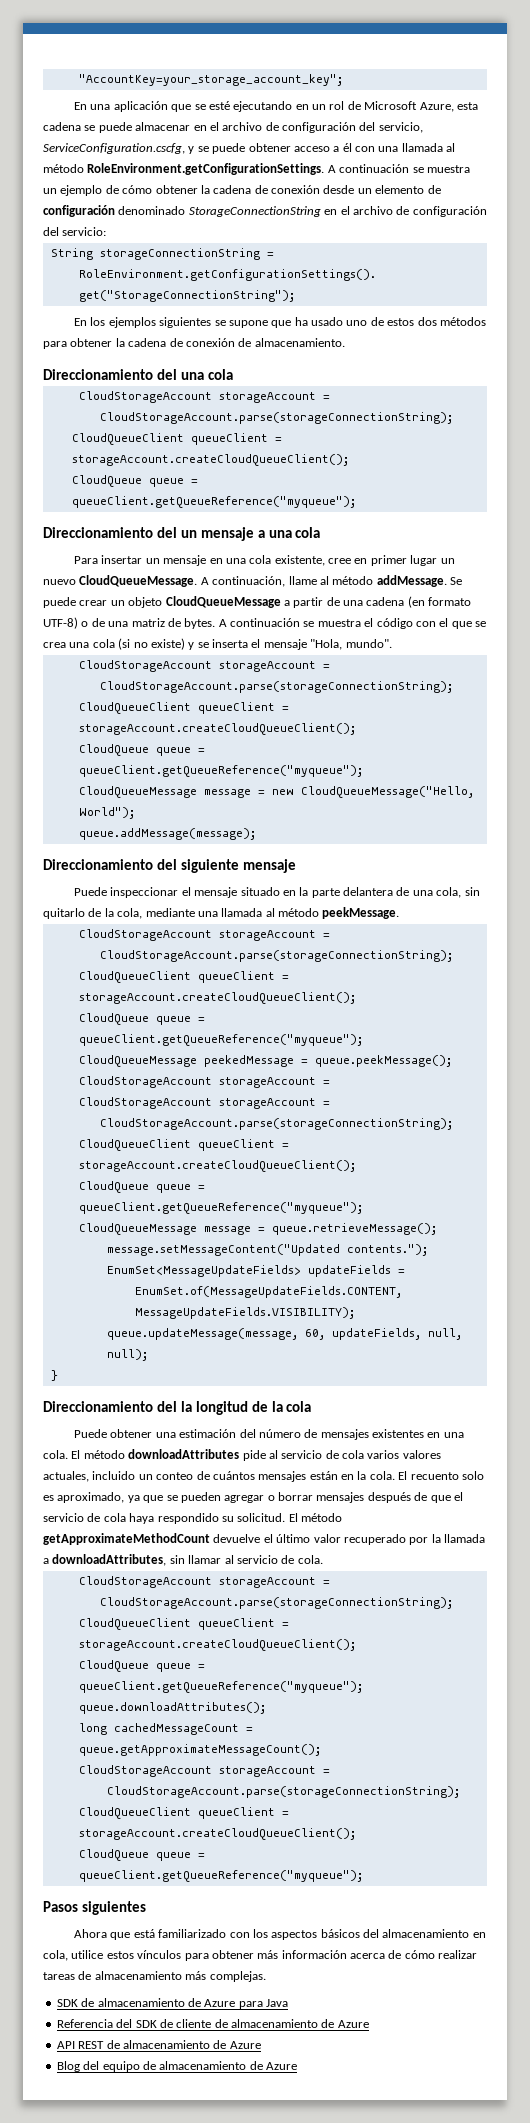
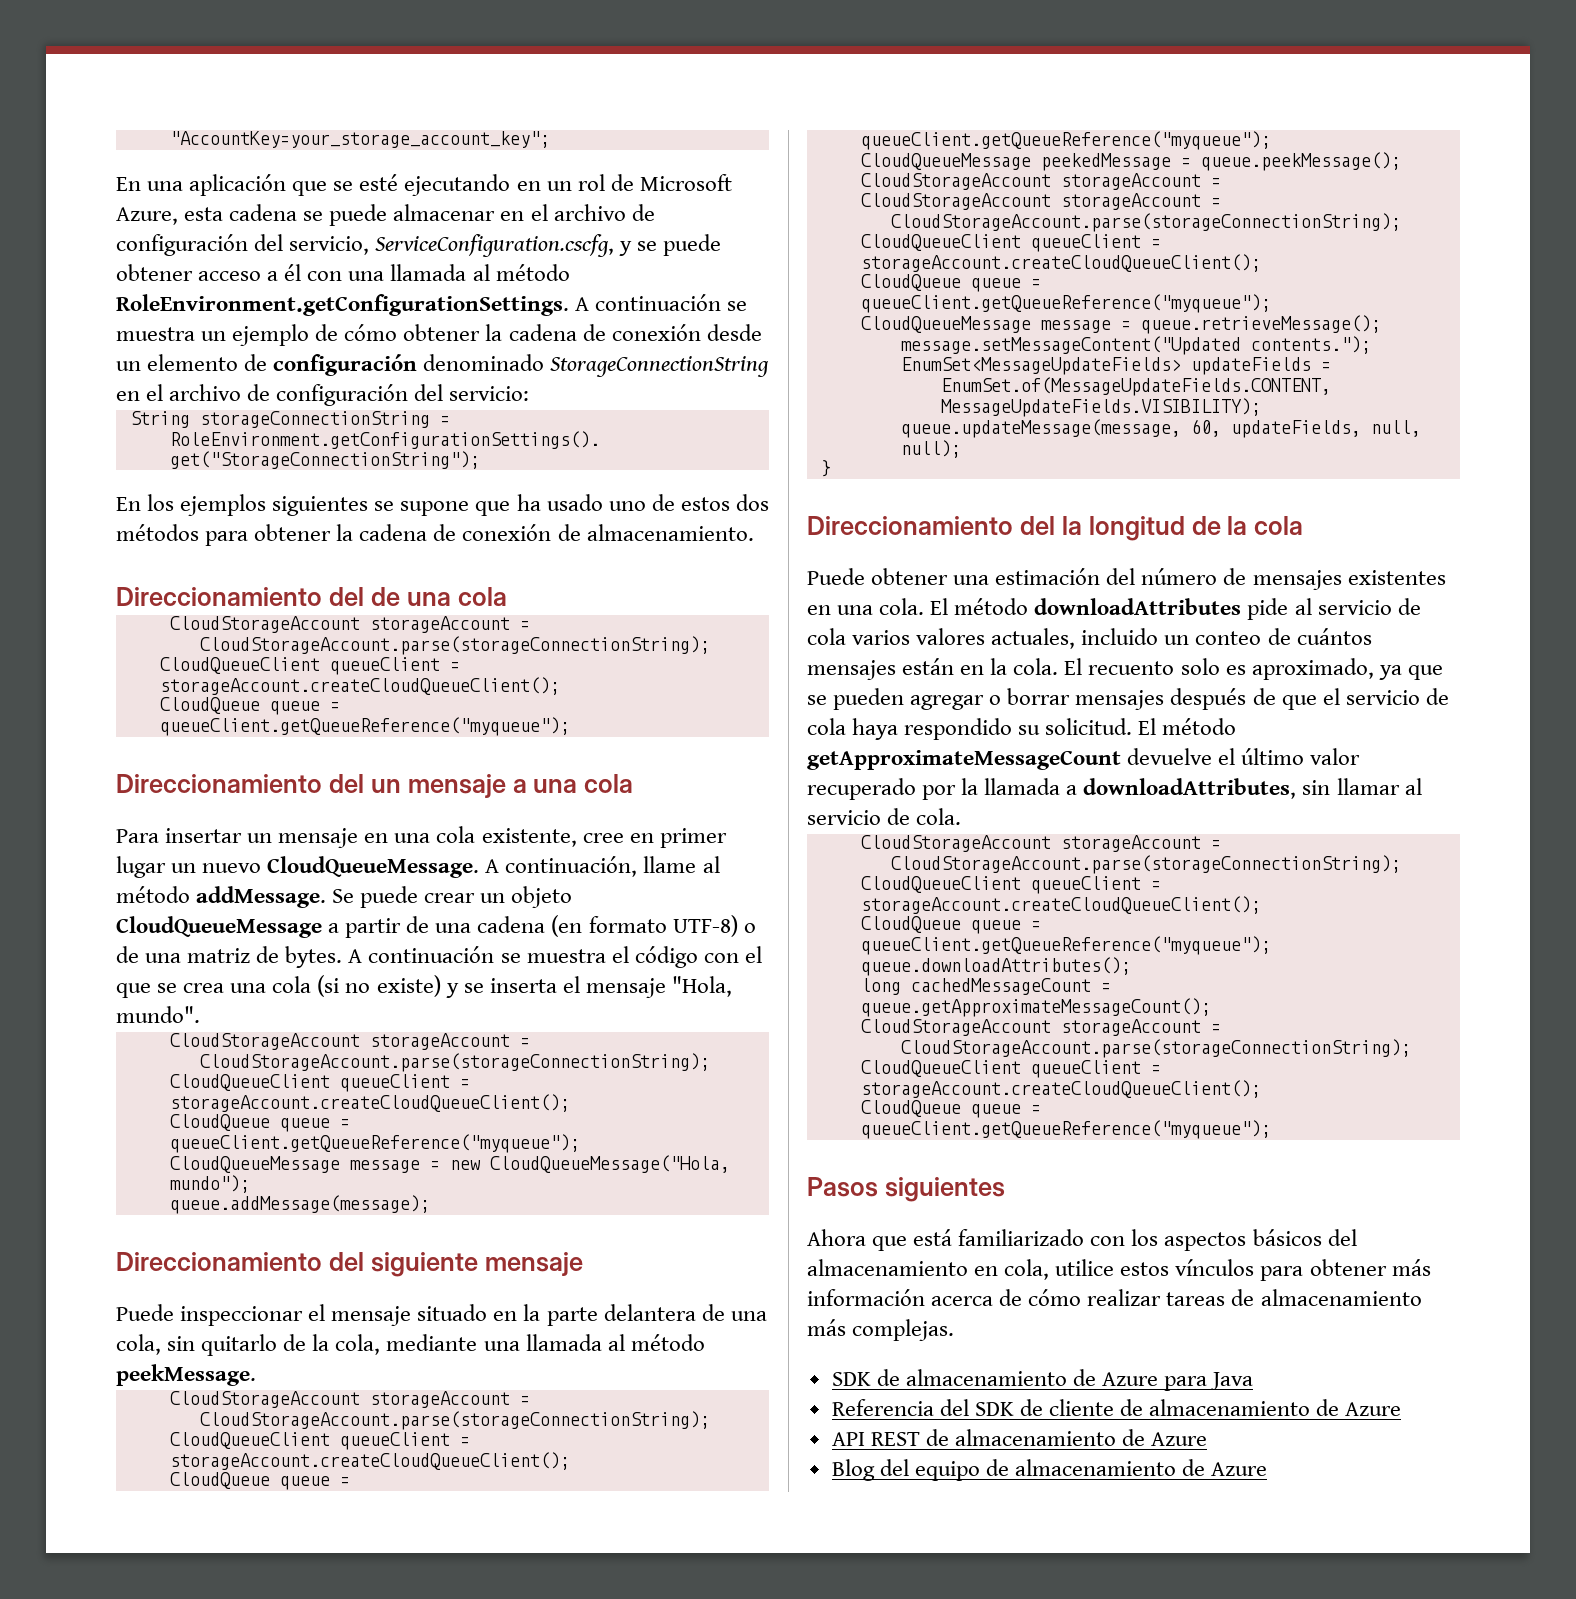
- Direccionamiento del una cola
+ Direccionamiento del de una cola
- CloudQueueMessage message = new CloudQueueMessage("Hello, World");
+ CloudQueueMessage message = new CloudQueueMessage("Hola, mundo");
- El método getApproximateMethodCount devuelve el último valor recuperado por la llamada a downloadAttributes, sin llamar al servicio de cola.
+ El método getApproximateMessageCount devuelve el último valor recuperado por la llamada a downloadAttributes, sin llamar al servicio de cola.

